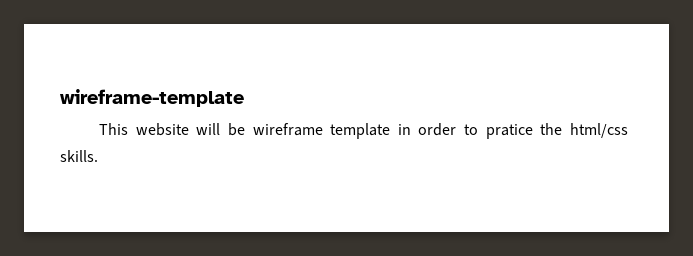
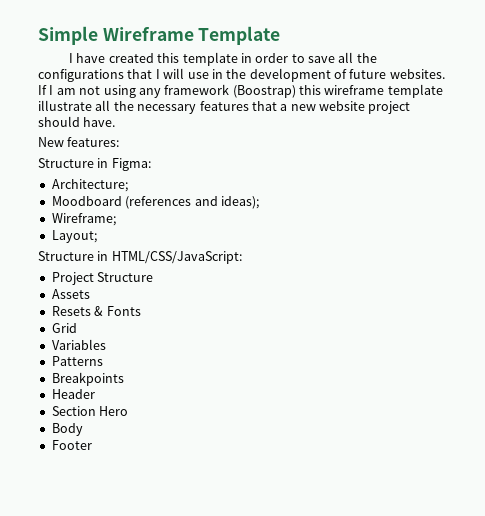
- wireframe-template
- This website will be wireframe template in order to pratice the html/css skills.
+ Simple Wireframe Template
+ I have created this template in order to save all the configurations that I will use in the development of future websites. If I am not using any framework (Boostrap) this wireframe template illustrate all the necessary features that a new website project should have.
+ New features:
+ Structure in Figma:
+ Architecture;
+ Moodboard (references and ideas);
+ Wireframe;
+ Layout;
+ Structure in HTML/CSS/JavaScript:
+ Project Structure
+ Assets
+ Resets & Fonts
+ Grid
+ Variables
+ Patterns
+ Breakpoints
+ Header
+ Section Hero
+ Body
+ Footer

